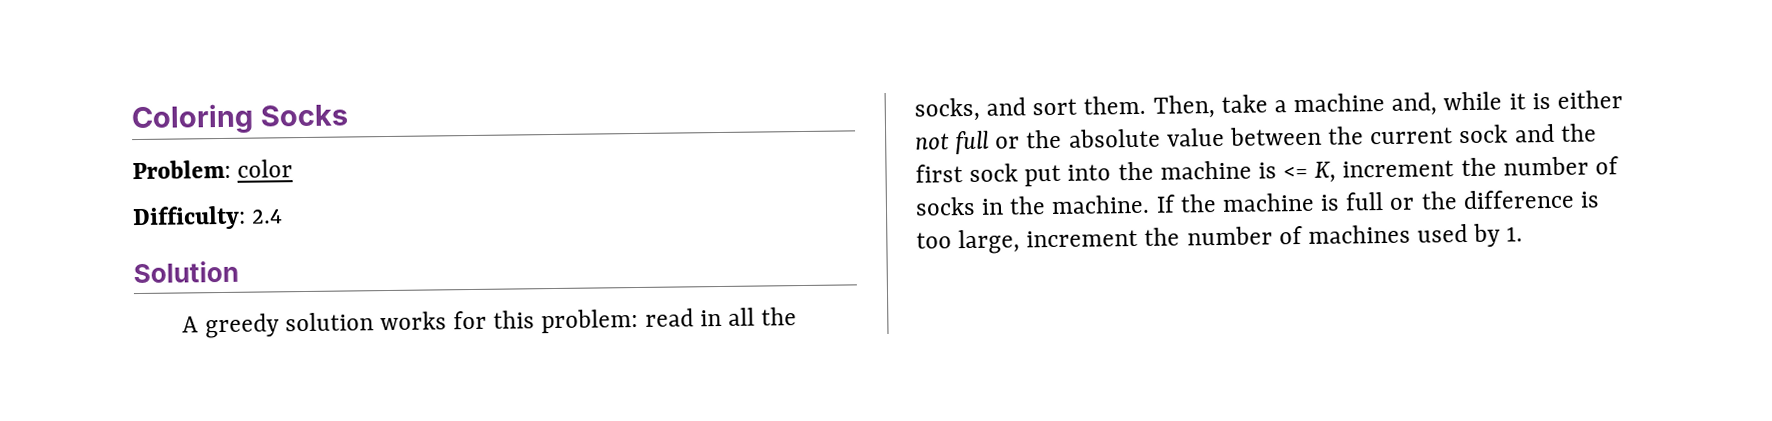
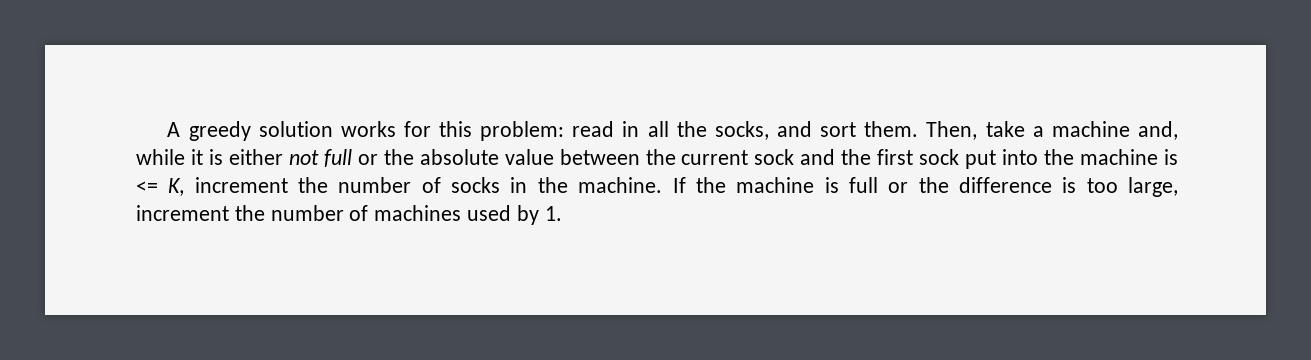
- Coloring Socks
- Problem: color
- Difficulty: 2.4
- Solution

